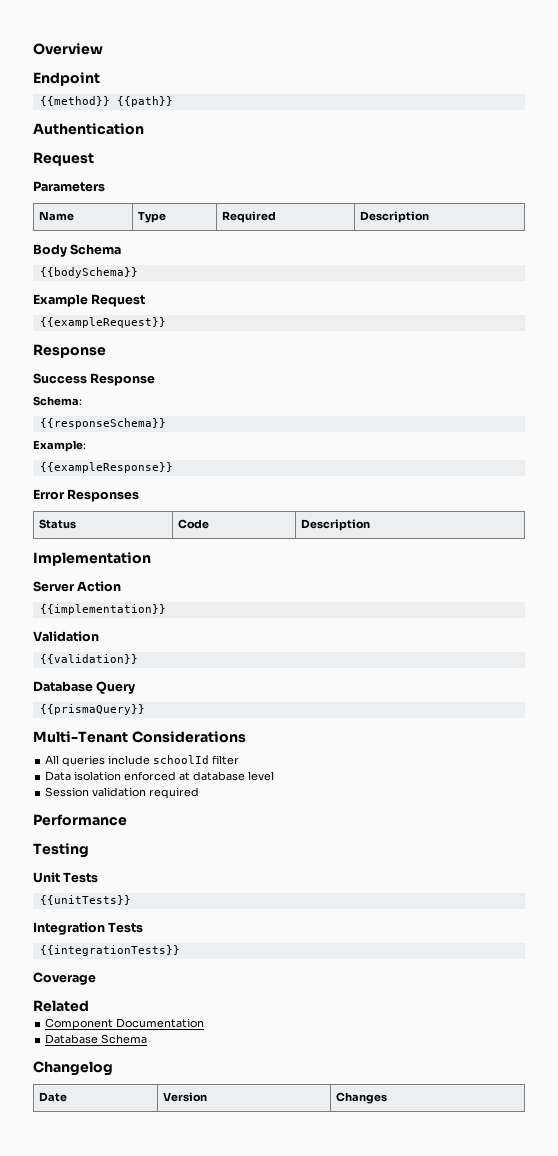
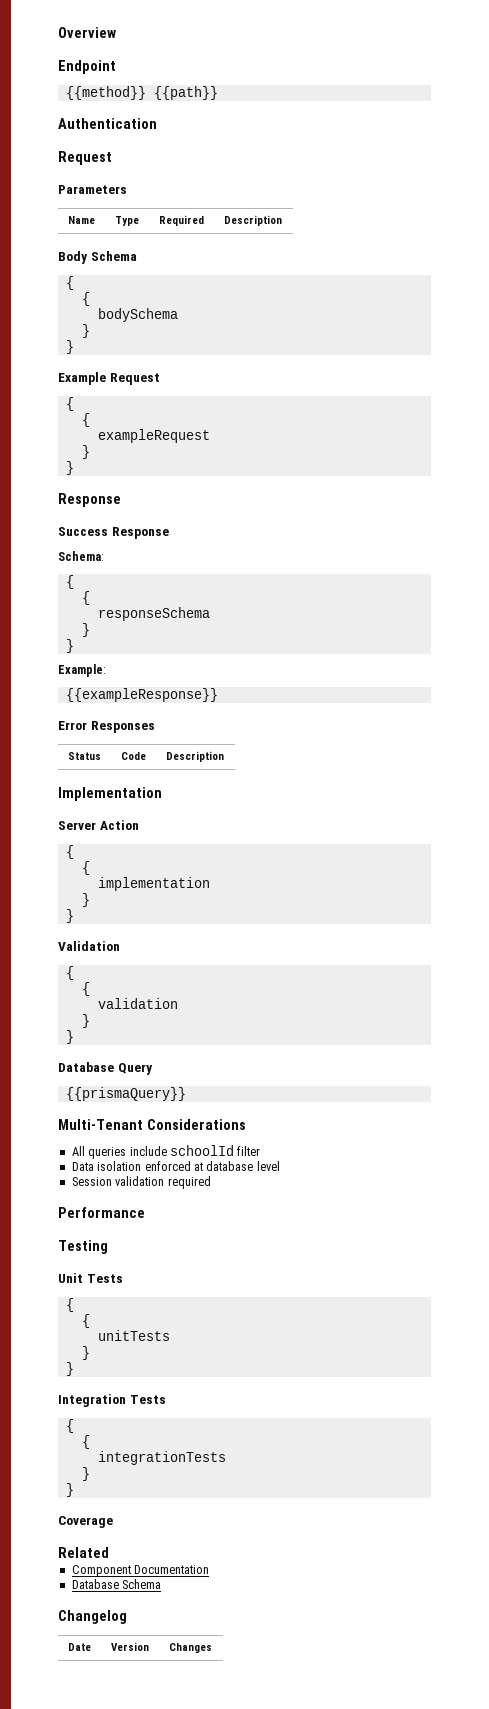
  Body Schema
- {{bodySchema}}
+ {
+ {
+ bodySchema
+ }
+ }
  Example Request
- {{exampleRequest}}
+ {
+ {
+ exampleRequest
+ }
+ }
  Schema:
- {{responseSchema}}
+ {
+ {
+ responseSchema
+ }
+ }
  Server Action
- {{implementation}}
+ {
+ {
+ implementation
+ }
+ }
  Validation
- {{validation}}
+ {
+ {
+ validation
+ }
+ }
  Unit Tests
- {{unitTests}}
+ {
+ {
+ unitTests
+ }
+ }
  Integration Tests
- {{integrationTests}}
+ {
+ {
+ integrationTests
+ }
+ }

